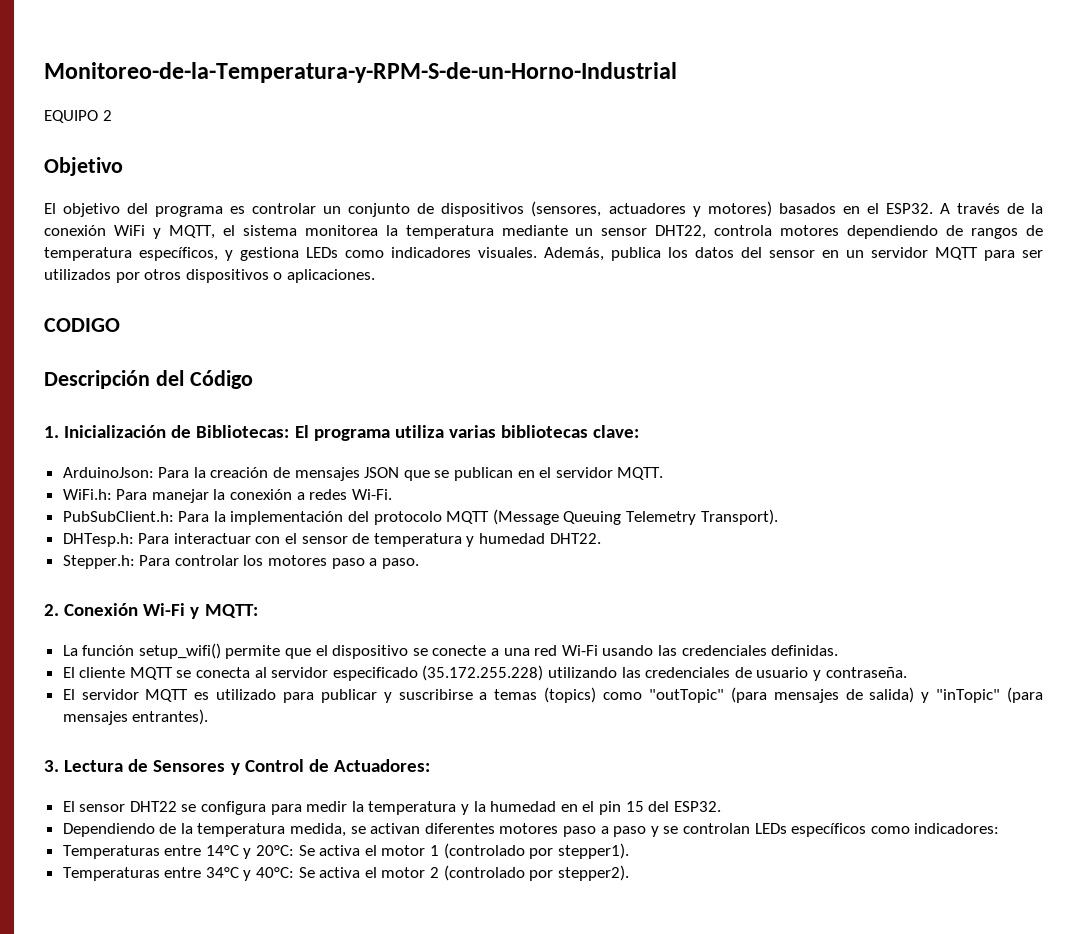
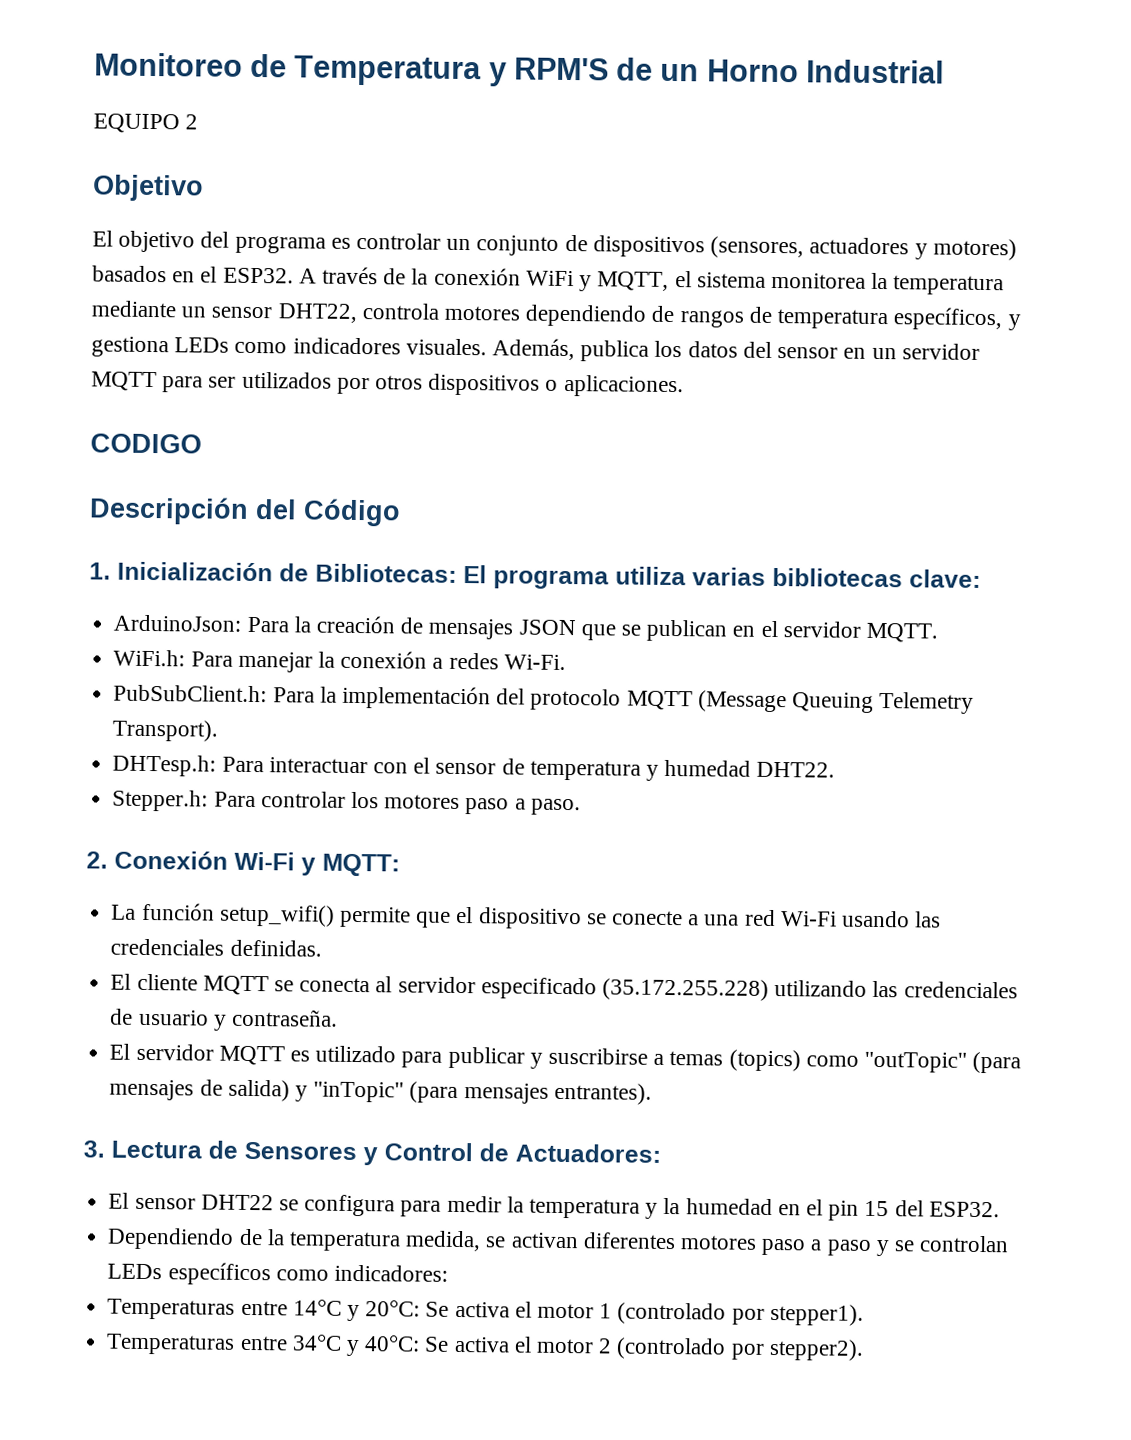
- Monitoreo-de-la-Temperatura-y-RPM-S-de-un-Horno-Industrial
+ Monitoreo de Temperatura y RPM'S de un Horno Industrial

